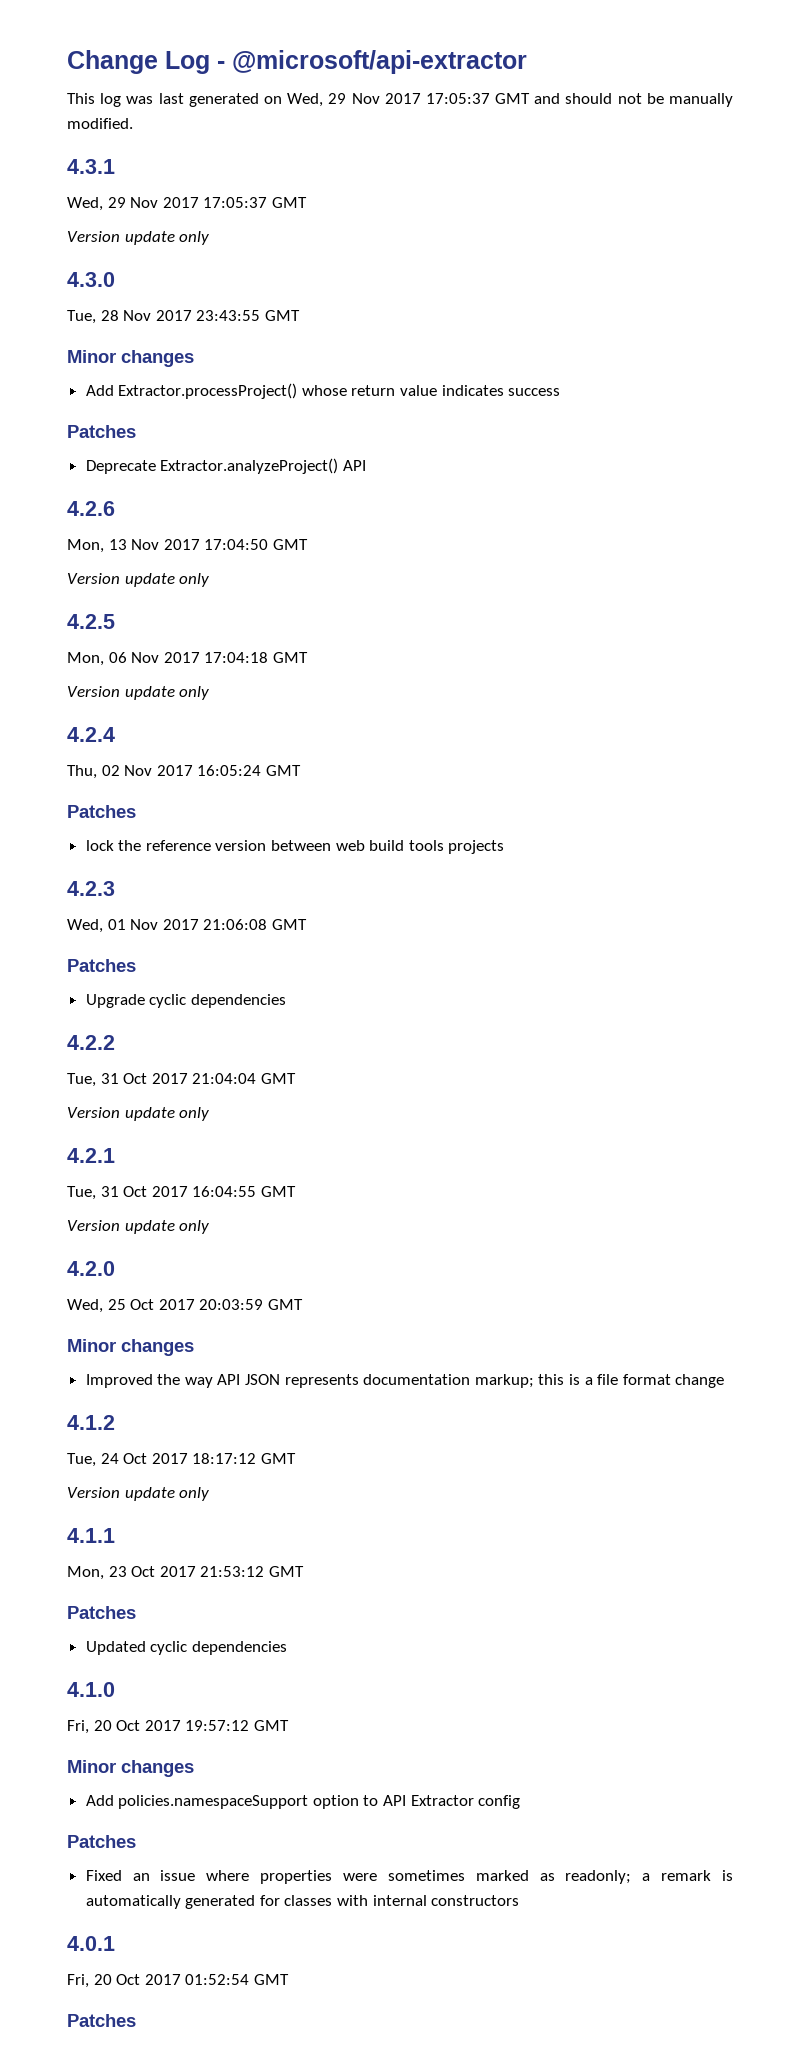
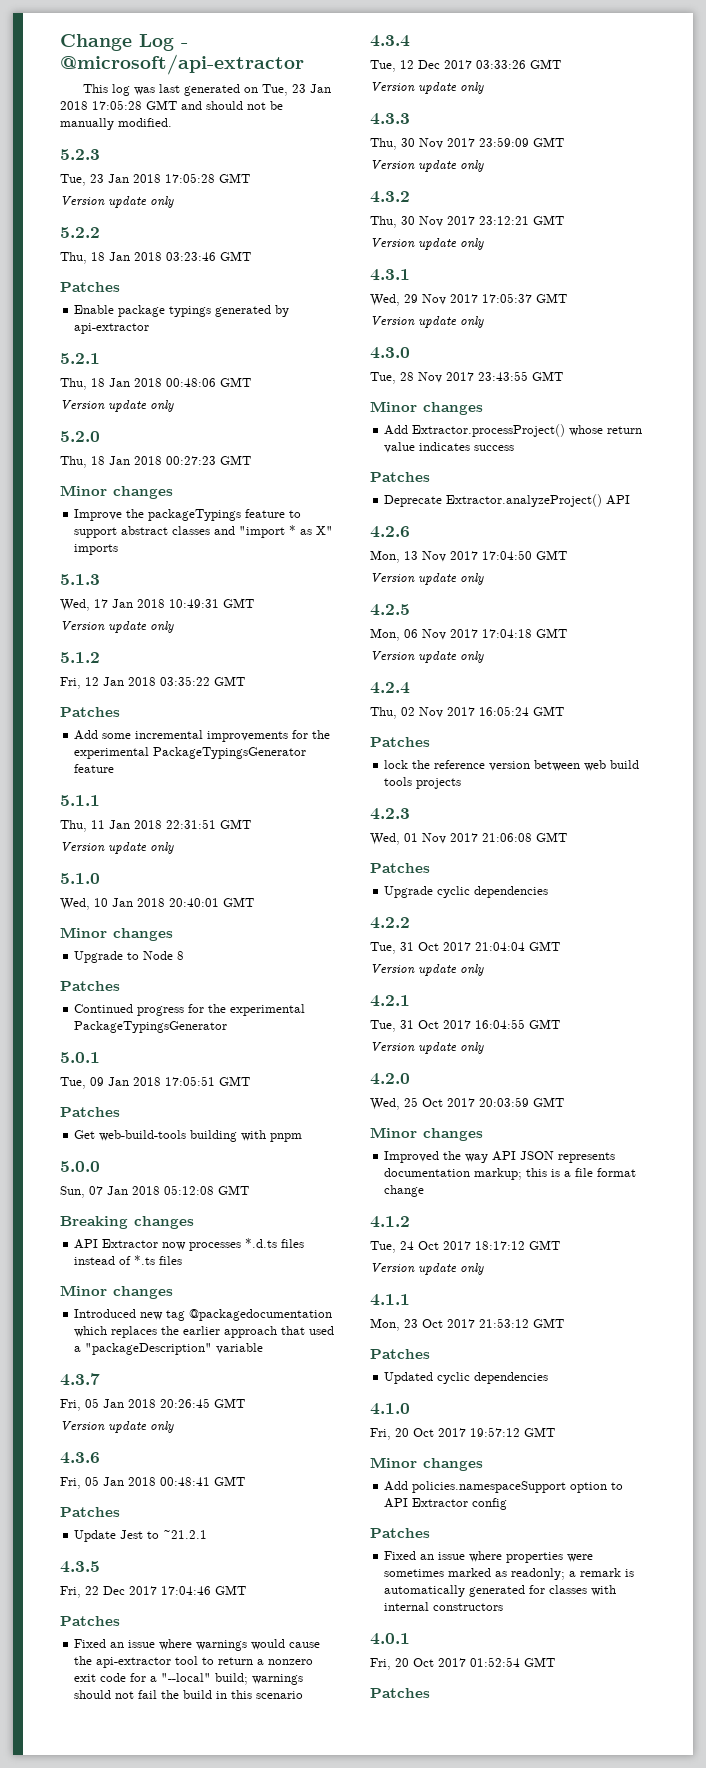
- This log was last generated on Wed, 29 Nov 2017 17:05:37 GMT and should not be manually modified.
+ This log was last generated on Tue, 23 Jan 2018 17:05:28 GMT and should not be manually modified.
+ 5.2.3
+ Tue, 23 Jan 2018 17:05:28 GMT
+ Version update only
+ 5.2.2
+ Thu, 18 Jan 2018 03:23:46 GMT
+ Patches
+ Enable package typings generated by api-extractor
+ 5.2.1
+ Thu, 18 Jan 2018 00:48:06 GMT
+ Version update only
+ 5.2.0
+ Thu, 18 Jan 2018 00:27:23 GMT
+ Minor changes
+ Improve the packageTypings feature to support abstract classes and "import * as X" imports
+ 5.1.3
+ Wed, 17 Jan 2018 10:49:31 GMT
+ Version update only
+ 5.1.2
+ Fri, 12 Jan 2018 03:35:22 GMT
+ Patches
+ Add some incremental improvements for the experimental PackageTypingsGenerator feature
+ 5.1.1
+ Thu, 11 Jan 2018 22:31:51 GMT
+ Version update only
+ 5.1.0
+ Wed, 10 Jan 2018 20:40:01 GMT
+ Minor changes
+ Upgrade to Node 8
+ Patches
+ Continued progress for the experimental PackageTypingsGenerator
+ 5.0.1
+ Tue, 09 Jan 2018 17:05:51 GMT
+ Patches
+ Get web-build-tools building with pnpm
+ 5.0.0
+ Sun, 07 Jan 2018 05:12:08 GMT
+ Breaking changes
+ API Extractor now processes *.d.ts files instead of *.ts files
+ Minor changes
+ Introduced new tag @packagedocumentation which replaces the earlier approach that used a "packageDescription" variable
+ 4.3.7
+ Fri, 05 Jan 2018 20:26:45 GMT
+ Version update only
+ 4.3.6
+ Fri, 05 Jan 2018 00:48:41 GMT
+ Patches
+ Update Jest to ~21.2.1
+ 4.3.5
+ Fri, 22 Dec 2017 17:04:46 GMT
+ Patches
+ Fixed an issue where warnings would cause the api-extractor tool to return a nonzero exit code for a "--local" build; warnings should not fail the build in this scenario
+ 4.3.4
+ Tue, 12 Dec 2017 03:33:26 GMT
+ Version update only
+ 4.3.3
+ Thu, 30 Nov 2017 23:59:09 GMT
+ Version update only
+ 4.3.2
+ Thu, 30 Nov 2017 23:12:21 GMT
+ Version update only

